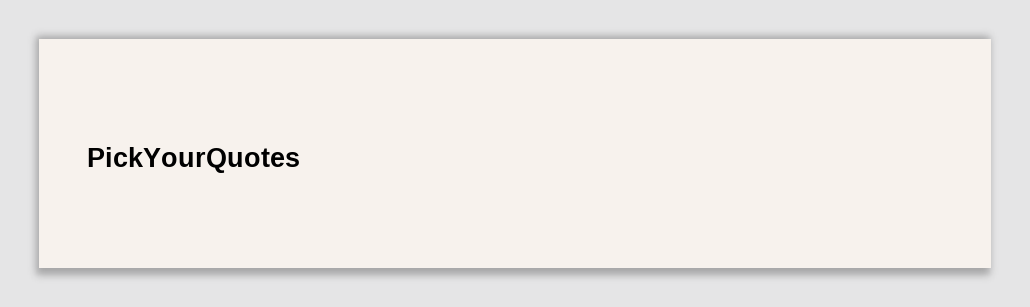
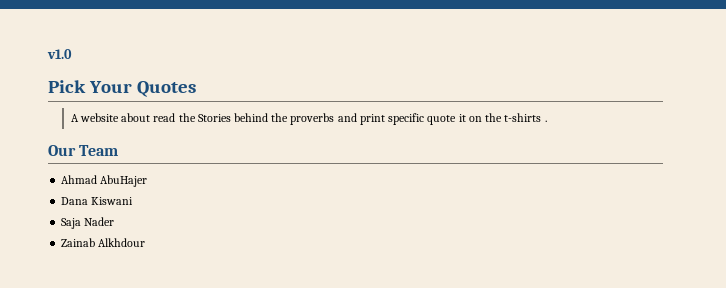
- PickYourQuotes
+ v1.0
+ Pick Your Quotes
+ A website about read the Stories behind the proverbs and print specific quote it on the t-shirts .
+ Our Team
+ Ahmad AbuHajer
+ Dana Kiswani
+ Saja Nader
+ Zainab Alkhdour

